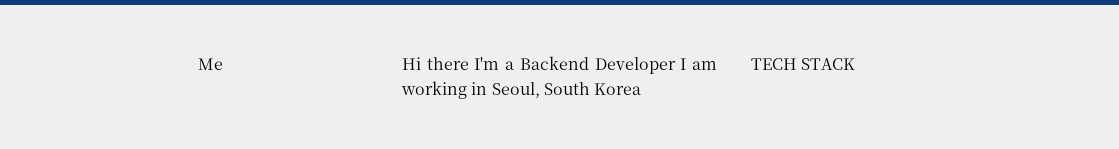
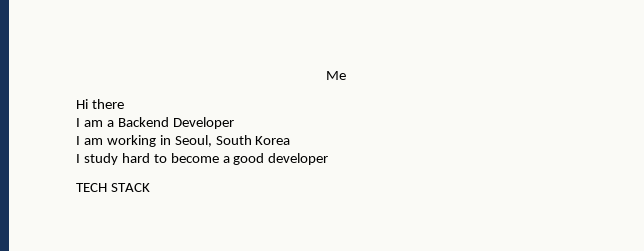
- Hi there I'm a Backend Developer I am working in Seoul, South Korea
+ Hi there
+ I am a Backend Developer
+ I am working in Seoul, South Korea
+ I study hard to become a good developer

